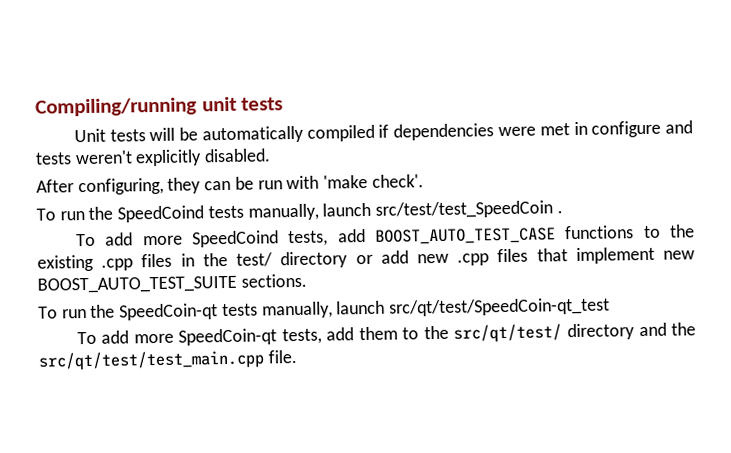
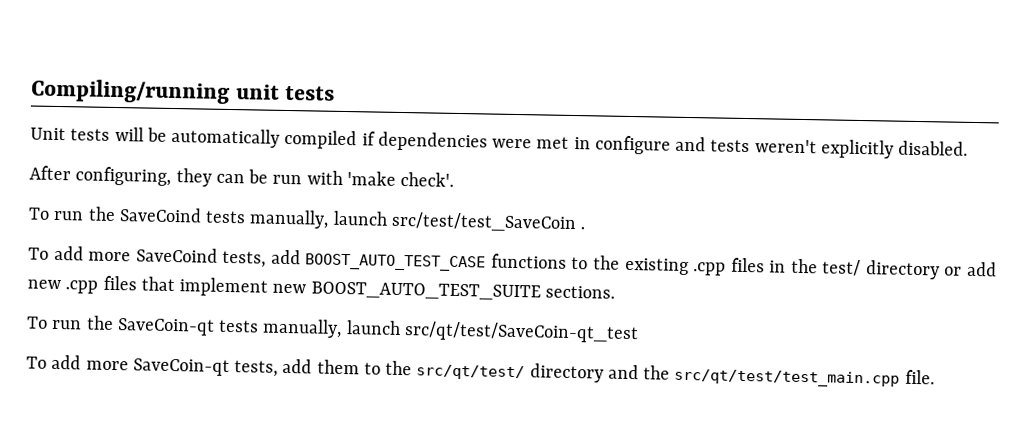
- To run the SpeedCoind tests manually, launch src/test/test_SpeedCoin .
+ To run the SaveCoind tests manually, launch src/test/test_SaveCoin .
- To add more SpeedCoind tests, add BOOST_AUTO_TEST_CASE functions to the existing .cpp files in the test/ directory or add new .cpp files that implement new BOOST_AUTO_TEST_SUITE sections.
+ To add more SaveCoind tests, add BOOST_AUTO_TEST_CASE functions to the existing .cpp files in the test/ directory or add new .cpp files that implement new BOOST_AUTO_TEST_SUITE sections.
- To run the SpeedCoin-qt tests manually, launch src/qt/test/SpeedCoin-qt_test
- To add more SpeedCoin-qt tests, add them to the src/qt/test/ directory and the src/qt/test/test_main.cpp file.
+ To run the SaveCoin-qt tests manually, launch src/qt/test/SaveCoin-qt_test
+ To add more SaveCoin-qt tests, add them to the src/qt/test/ directory and the src/qt/test/test_main.cpp file.

